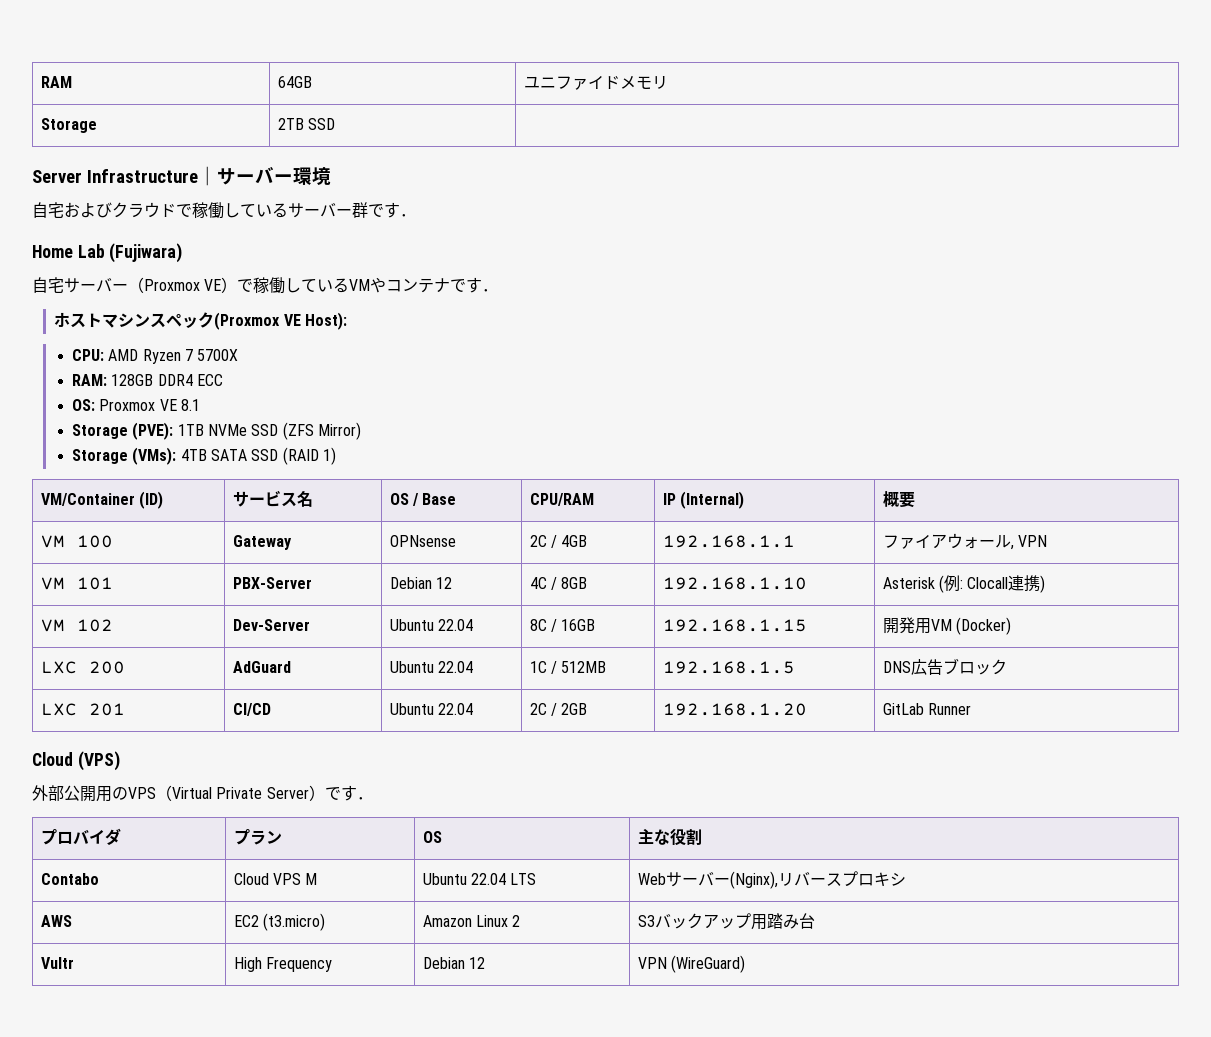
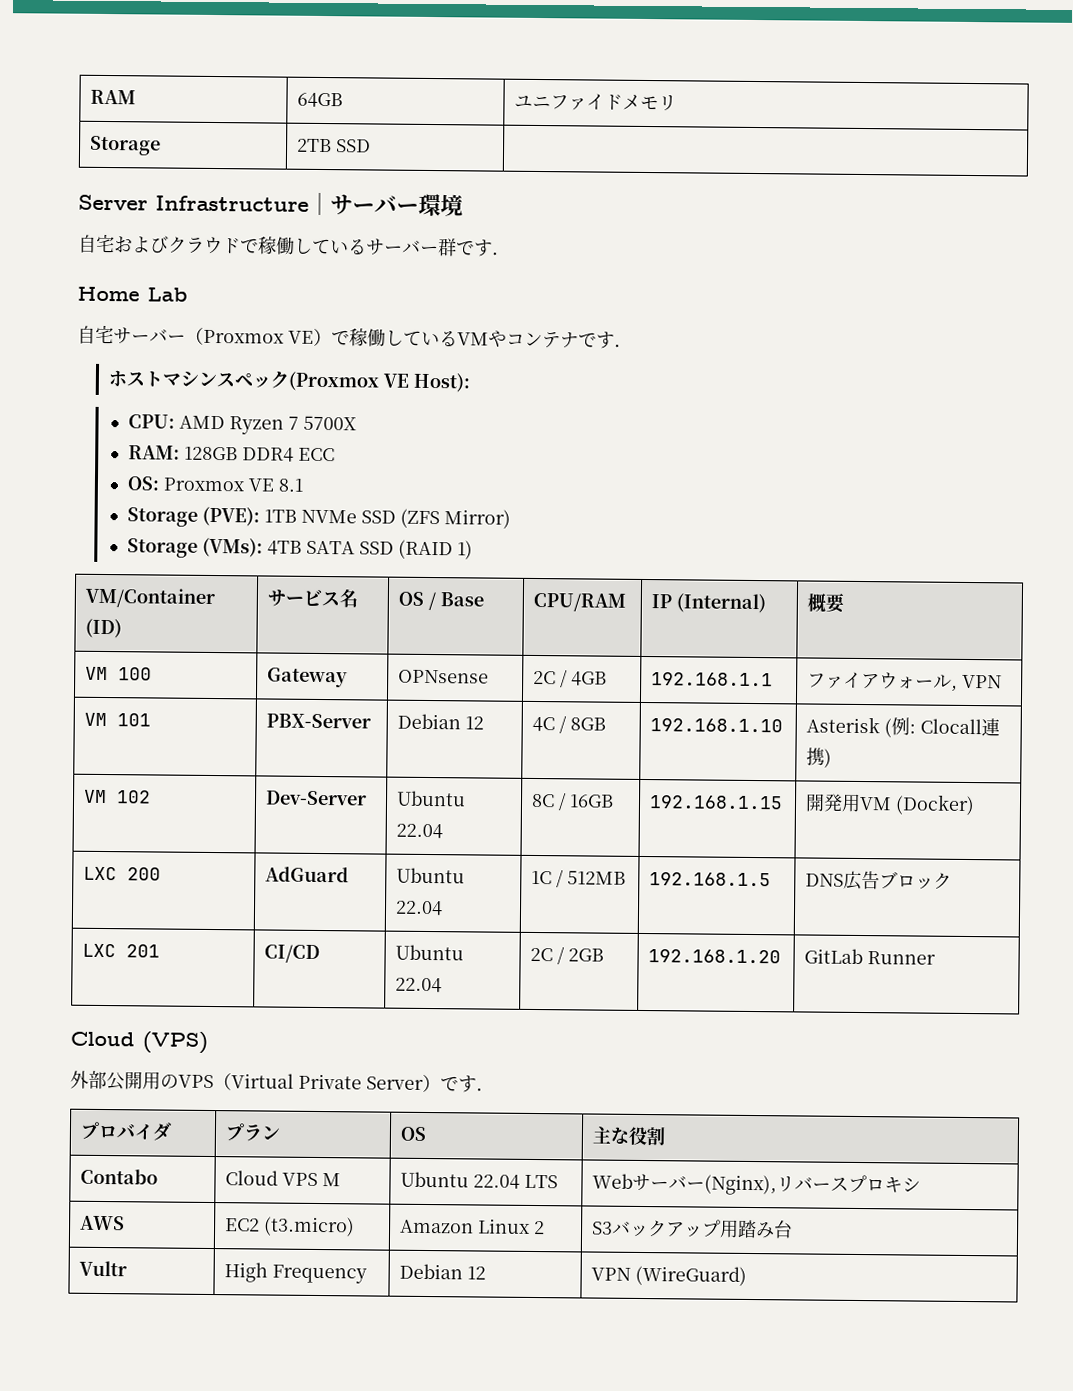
- Home Lab (Fujiwara)
+ Home Lab

